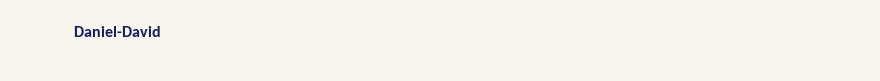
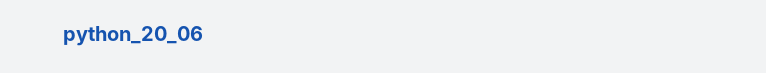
- Daniel-David
+ python_20_06

